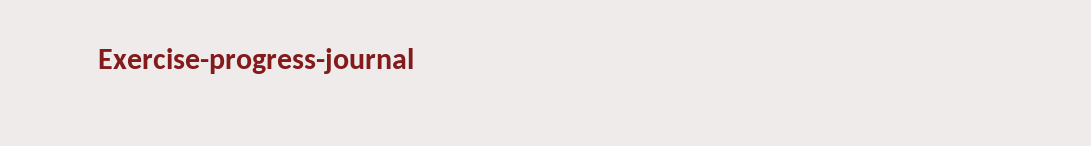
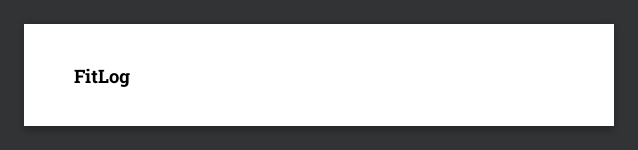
- Exercise-progress-journal
+ FitLog

